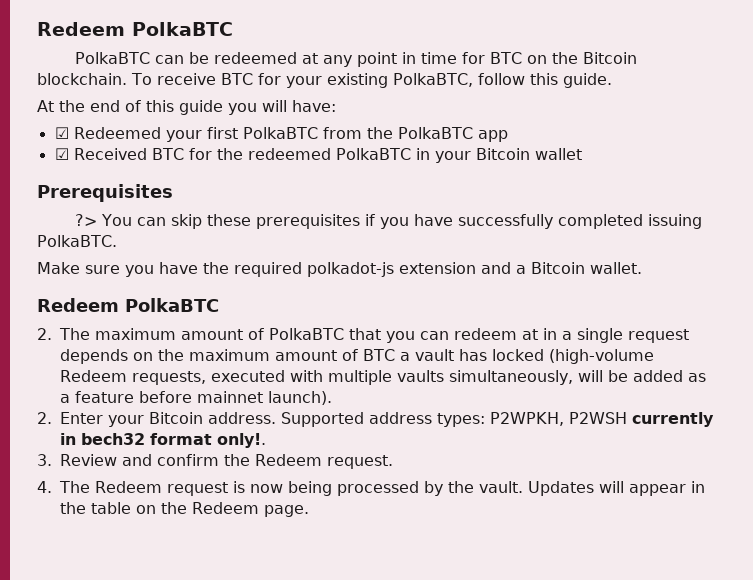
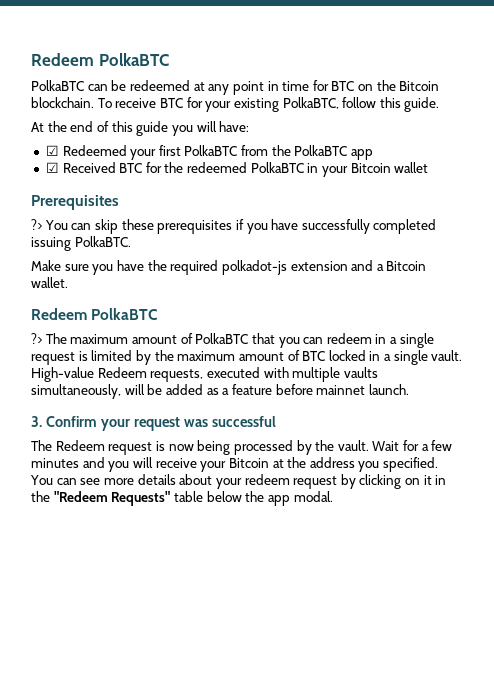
- 2. The maximum amount of PolkaBTC that you can redeem at in a single request depends on the maximum amount of BTC a vault has locked (high-volume Redeem requests, executed with multiple vaults simultaneously, will be added as a feature before mainnet launch).
- 2. Enter your Bitcoin address. Supported address types: P2WPKH, P2WSH currently in bech32 format only!.
- 3. Review and confirm the Redeem request.
- 4. The Redeem request is now being processed by the vault.
+ ?> The maximum amount of PolkaBTC that you can redeem in a single request is limited by the maximum amount of BTC locked in a single vault. High-value Redeem requests, executed with multiple vaults simultaneously, will be added as a feature before mainnet launch.
+ 3. Confirm your request was successful
+ The Redeem request is now being processed by the vault.
- Updates will appear in the table on the Redeem page.
+ Wait for a few minutes and you will receive your Bitcoin at the address you specified. You can see more details about your redeem request by clicking on it in the "Redeem Requests" table below the app modal.

